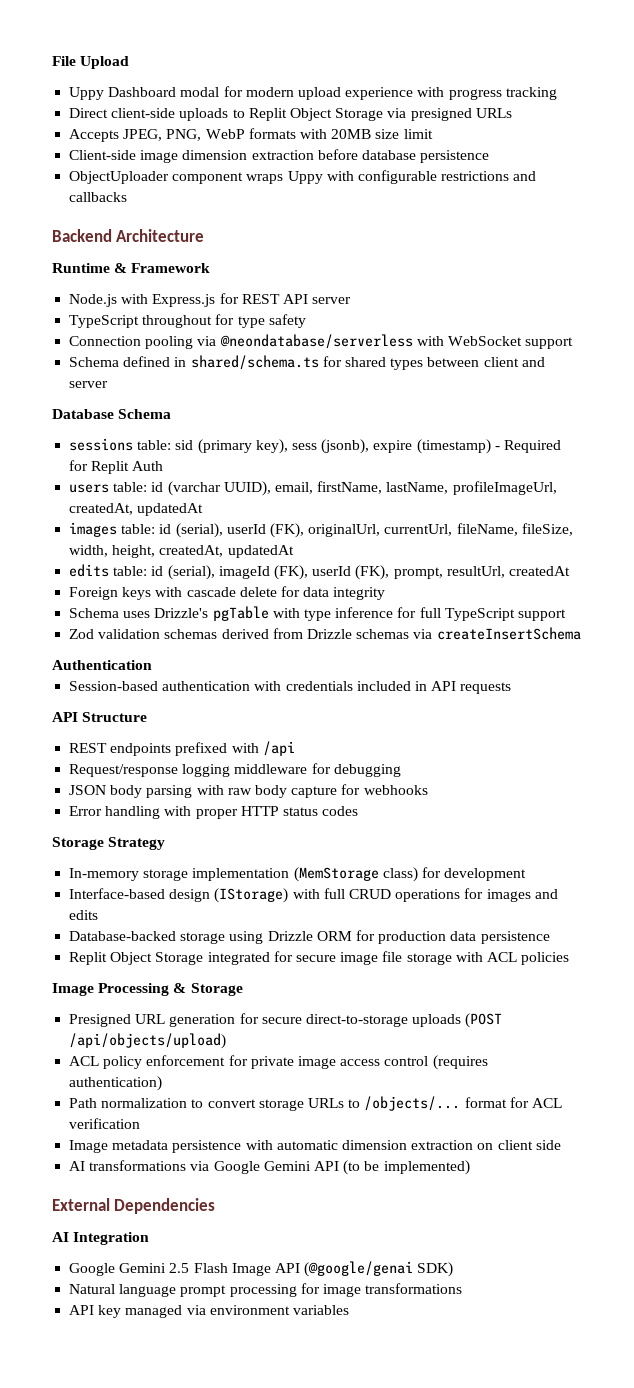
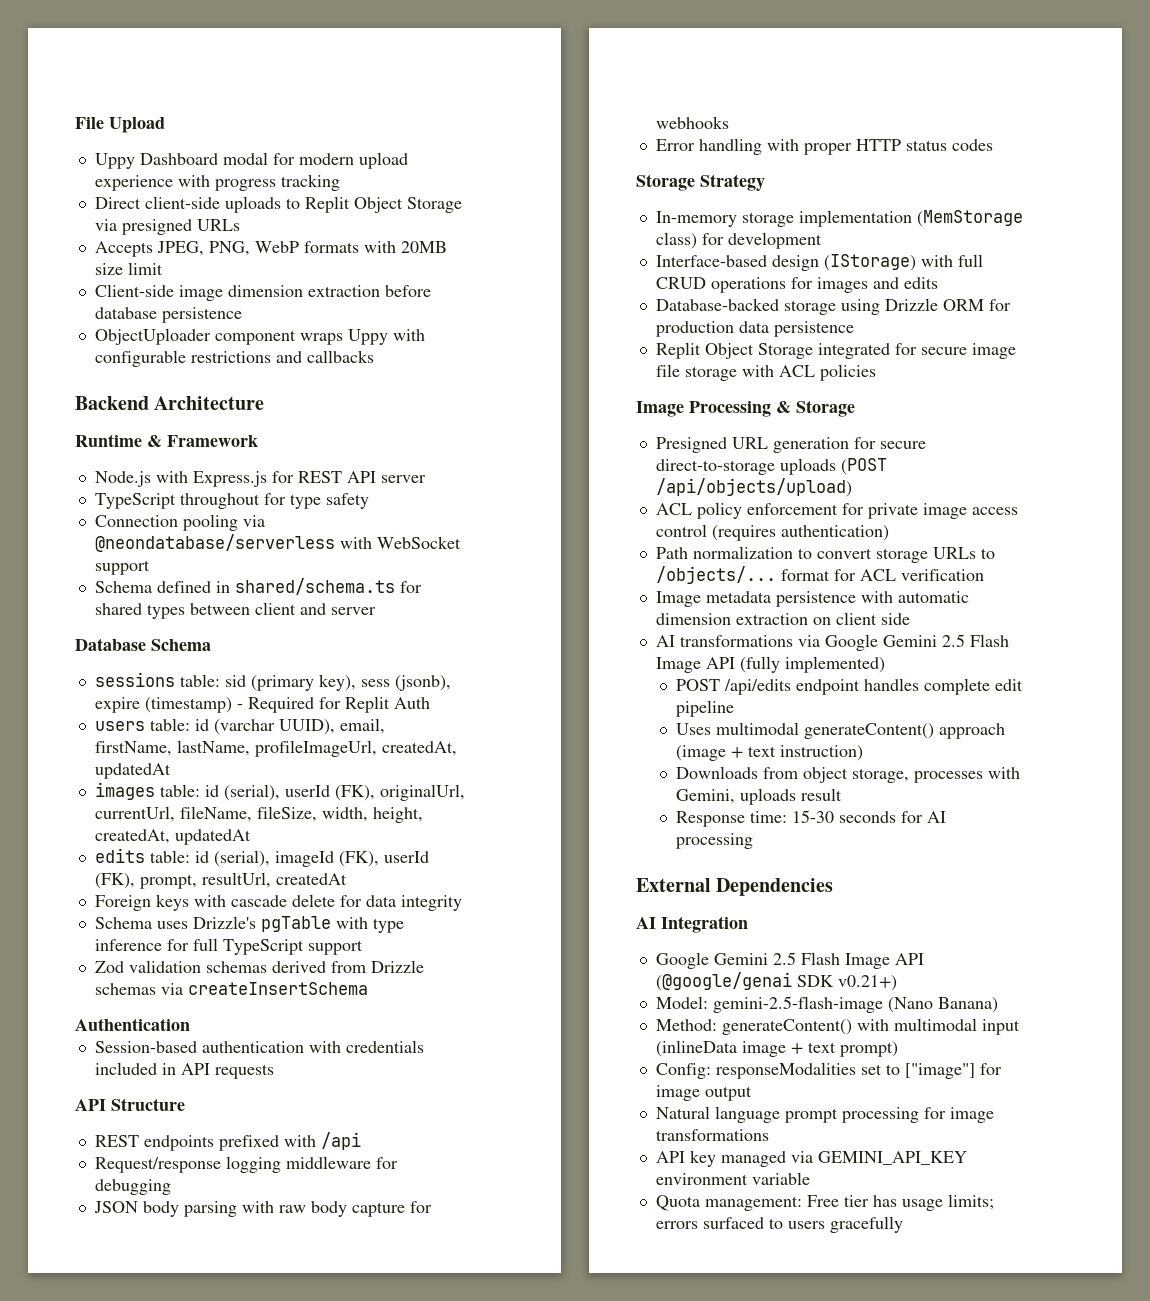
- AI transformations via Google Gemini API (to be implemented)
+ AI transformations via Google Gemini 2.5 Flash Image API (fully implemented)
+ POST /api/edits endpoint handles complete edit pipeline
+ Uses multimodal generateContent() approach (image + text instruction)
+ Downloads from object storage, processes with Gemini, uploads result
+ Response time: 15-30 seconds for AI processing
- Google Gemini 2.5 Flash Image API (@google/genai SDK)
+ Google Gemini 2.5 Flash Image API (@google/genai SDK v0.21+)
+ Model: gemini-2.5-flash-image (Nano Banana)
+ Method: generateContent() with multimodal input (inlineData image + text prompt)
+ Config: responseModalities set to ["image"] for image output
- API key managed via environment variables
+ API key managed via GEMINI_API_KEY environment variable
+ Quota management: Free tier has usage limits; errors surfaced to users gracefully

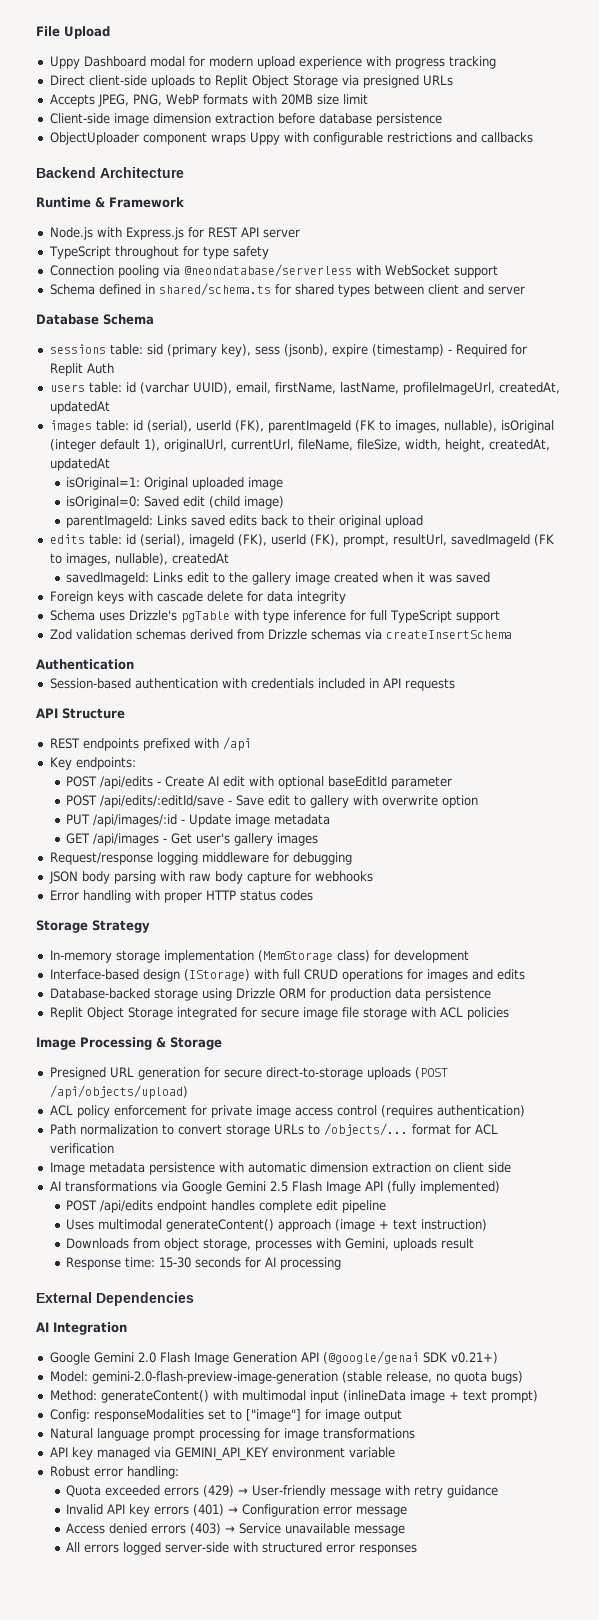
- images table: id (serial), userId (FK), originalUrl, currentUrl, fileName, fileSize, width, height, createdAt, updatedAt
+ images table: id (serial), userId (FK), parentImageId (FK to images, nullable), isOriginal (integer default 1), originalUrl, currentUrl, fileName, fileSize, width, height, createdAt, updatedAt
+ isOriginal=1: Original uploaded image
+ isOriginal=0: Saved edit (child image)
+ parentImageId: Links saved edits back to their original upload
- edits table: id (serial), imageId (FK), userId (FK), prompt, resultUrl, createdAt
+ edits table: id (serial), imageId (FK), userId (FK), prompt, resultUrl, savedImageId (FK to images, nullable), createdAt
+ savedImageId: Links edit to the gallery image created when it was saved
+ Key endpoints:
+ POST /api/edits - Create AI edit with optional baseEditId parameter
+ POST /api/edits/:editId/save - Save edit to gallery with overwrite option
+ PUT /api/images/:id - Update image metadata
+ GET /api/images - Get user's gallery images
- Google Gemini 2.5 Flash Image API (@google/genai SDK v0.21+)
+ Google Gemini 2.0 Flash Image Generation API (@google/genai SDK v0.21+)
- Model: gemini-2.5-flash-image (Nano Banana)
+ Model: gemini-2.0-flash-preview-image-generation (stable release, no quota bugs)
- Quota management: Free tier has usage limits; errors surfaced to users gracefully
+ Robust error handling:
+ Quota exceeded errors (429) → User-friendly message with retry guidance
+ Invalid API key errors (401) → Configuration error message
+ Access denied errors (403) → Service unavailable message
+ All errors logged server-side with structured error responses

